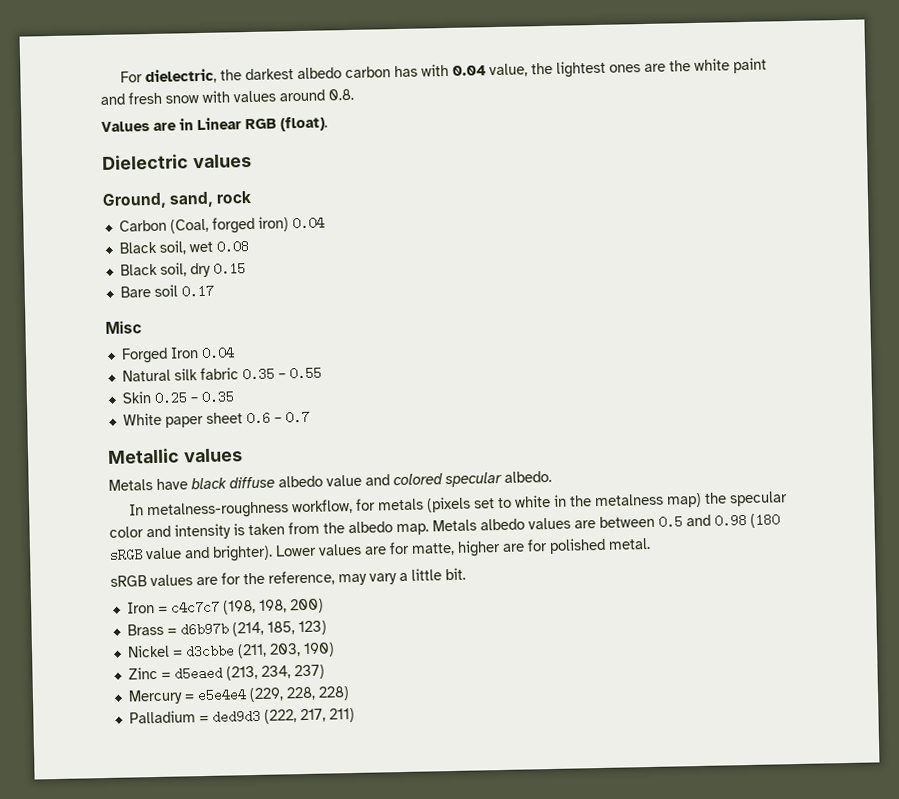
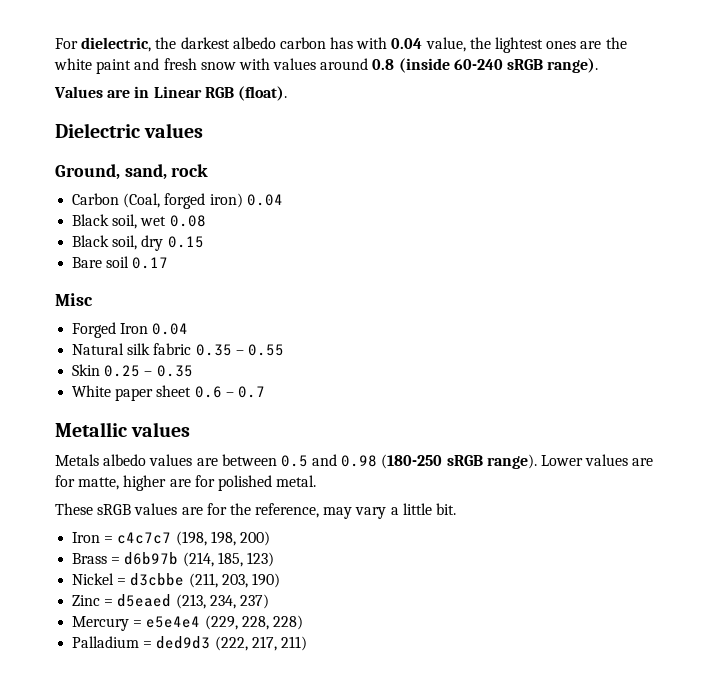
- For dielectric, the darkest albedo carbon has with 0.04 value, the lightest ones are the white paint and fresh snow with values around 0.8.
+ For dielectric, the darkest albedo carbon has with 0.04 value, the lightest ones are the white paint and fresh snow with values around 0.8 (inside 60-240 sRGB range).
- Metals have black diffuse albedo value and colored specular albedo.
- In metalness-roughness workflow, for metals (pixels set to white in the metalness map) the specular color and intensity is taken from the albedo map. Metals albedo values are between 0.5 and 0.98 (180 sRGB value and brighter).
+ Metals albedo values are between 0.5 and 0.98 (180-250 sRGB range).
- sRGB values are for the reference, may vary a little bit.
+ These sRGB values are for the reference, may vary a little bit.

